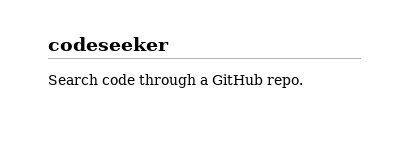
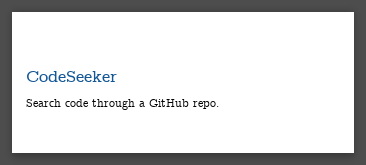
- codeseeker
+ CodeSeeker

